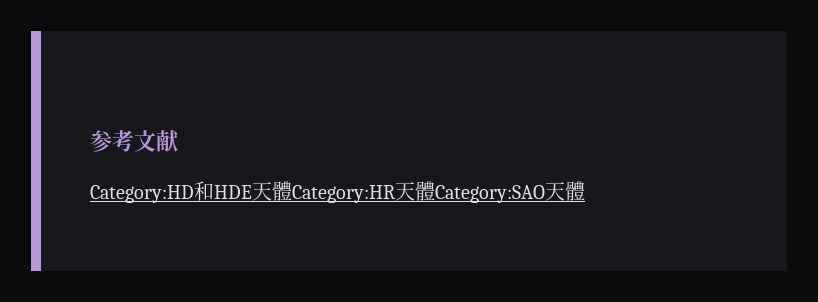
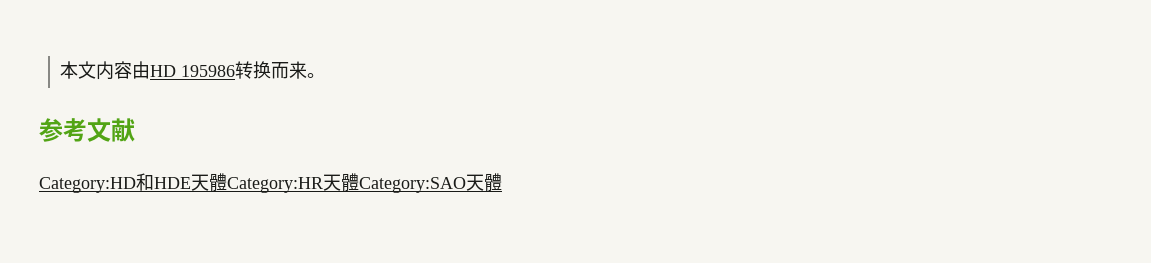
+ 本文内容由HD 195986转换而来。

